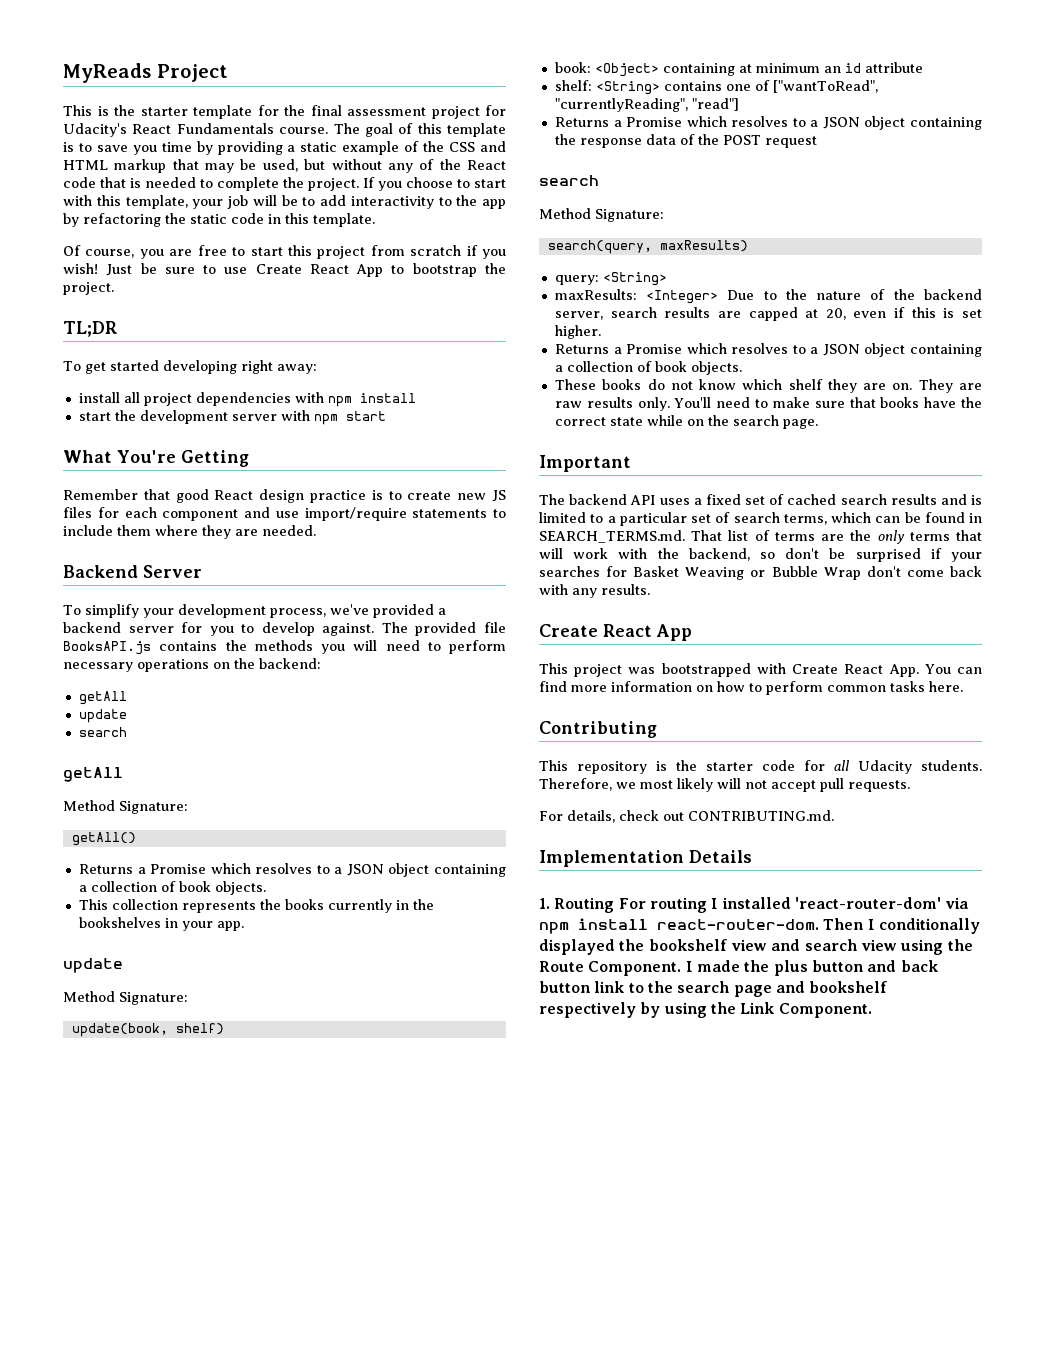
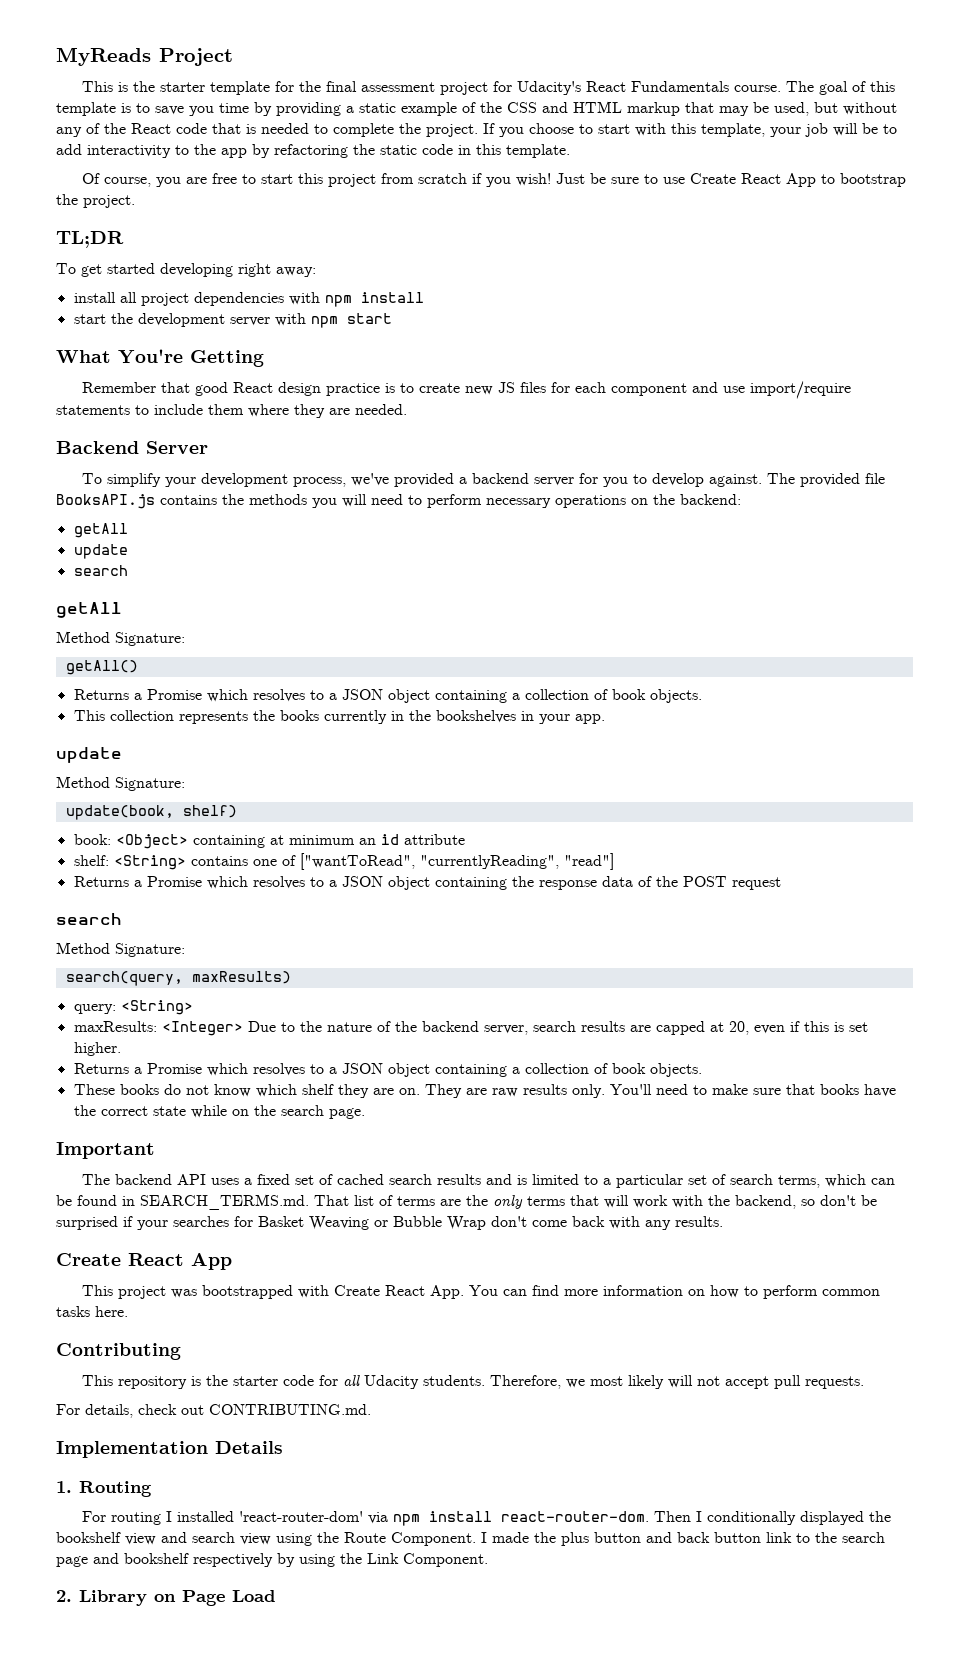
- 1. Routing For routing I installed 'react-router-dom' via npm install react-router-dom.
+ 1. Routing
+ For routing I installed 'react-router-dom' via npm install react-router-dom.
+ 2. Library on Page Load

